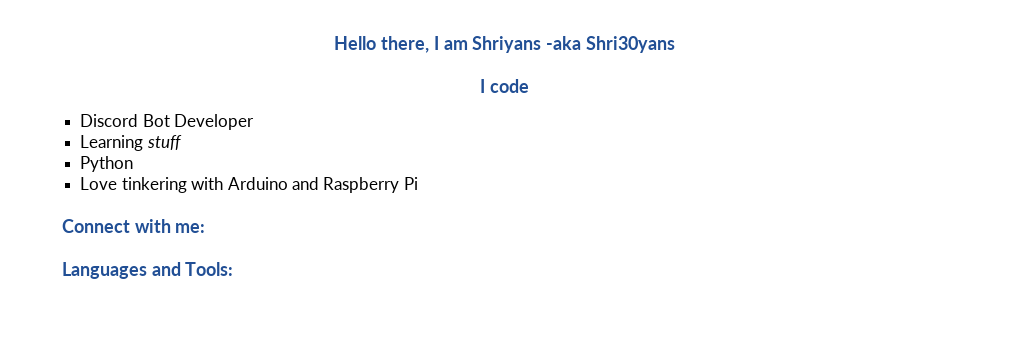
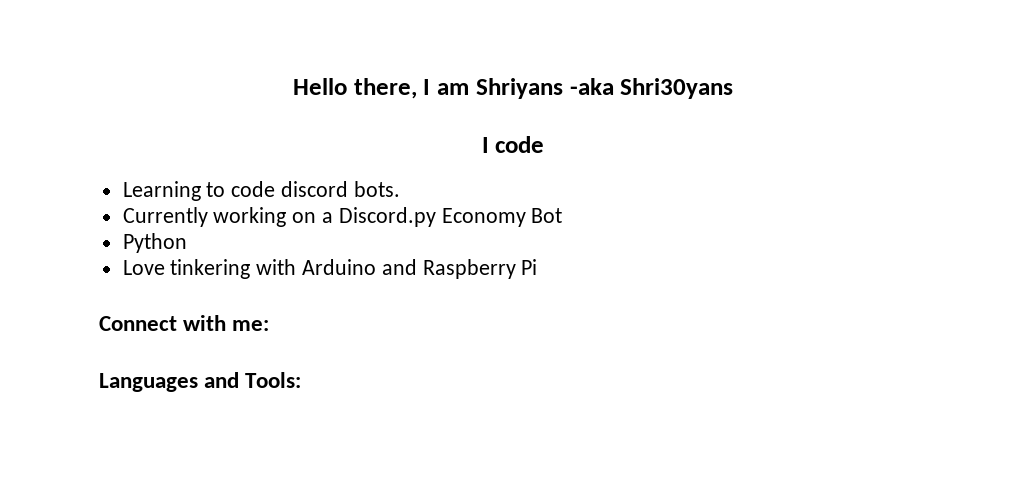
- Discord Bot Developer
- Learning stuff
+ Learning to code discord bots.
+ Currently working on a Discord.py Economy Bot

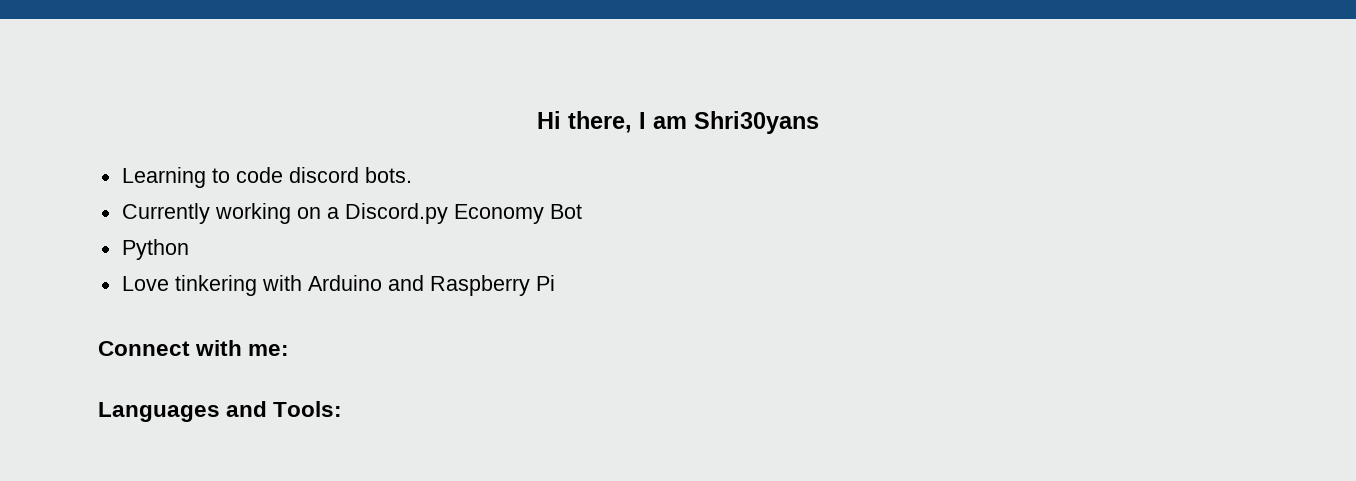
- Hello there, I am Shriyans -aka Shri30yans
+ Hi there, I am Shri30yans
- I code

